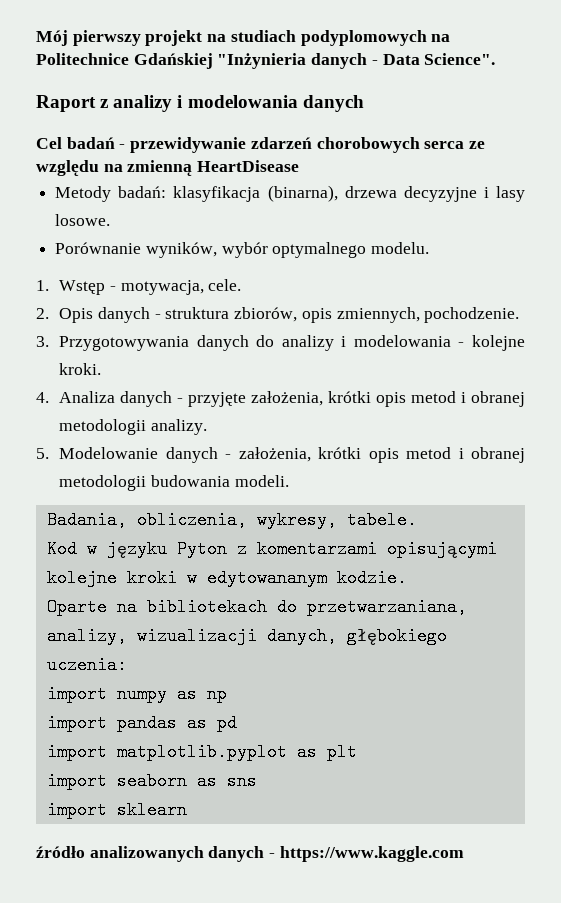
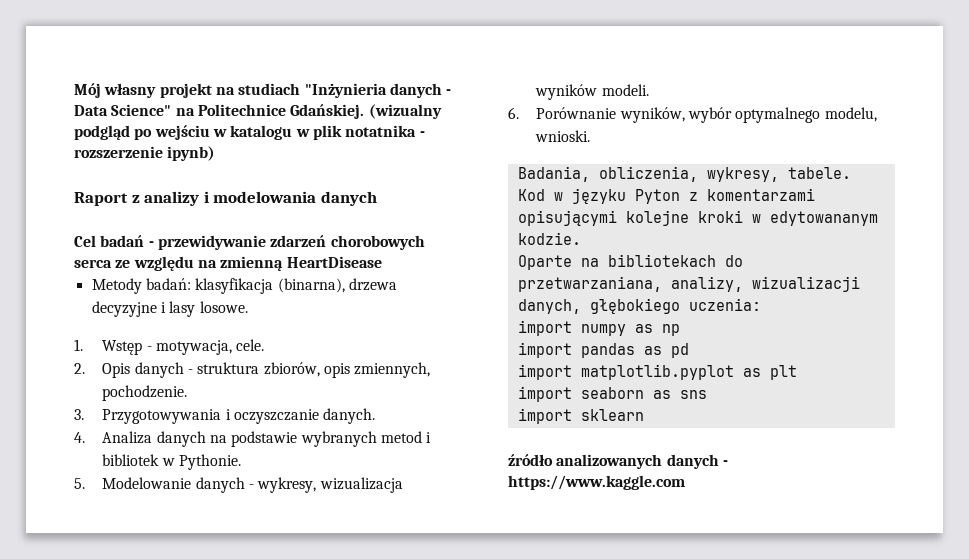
- Mój pierwszy projekt na studiach podyplomowych na Politechnice Gdańskiej "Inżynieria danych - Data Science".
+ Mój własny projekt na studiach "Inżynieria danych - Data Science" na Politechnice Gdańskiej. (wizualny podgląd po wejściu w katalogu w plik notatnika - rozszerzenie ipynb)
- Porównanie wyników, wybór optymalnego modelu.
- 3. Przygotowywania danych do analizy i modelowania - kolejne kroki.
- 4. Analiza danych - przyjęte założenia, krótki opis metod i obranej metodologii analizy.
- 5. Modelowanie danych - założenia, krótki opis metod i obranej metodologii budowania modeli.
+ 3. Przygotowywania i oczyszczanie danych.
+ 4. Analiza danych na podstawie wybranych metod i bibliotek w Pythonie.
+ 5. Modelowanie danych - wykresy, wizualizacja wyników modeli.
+ 6. Porównanie wyników, wybór optymalnego modelu, wnioski.

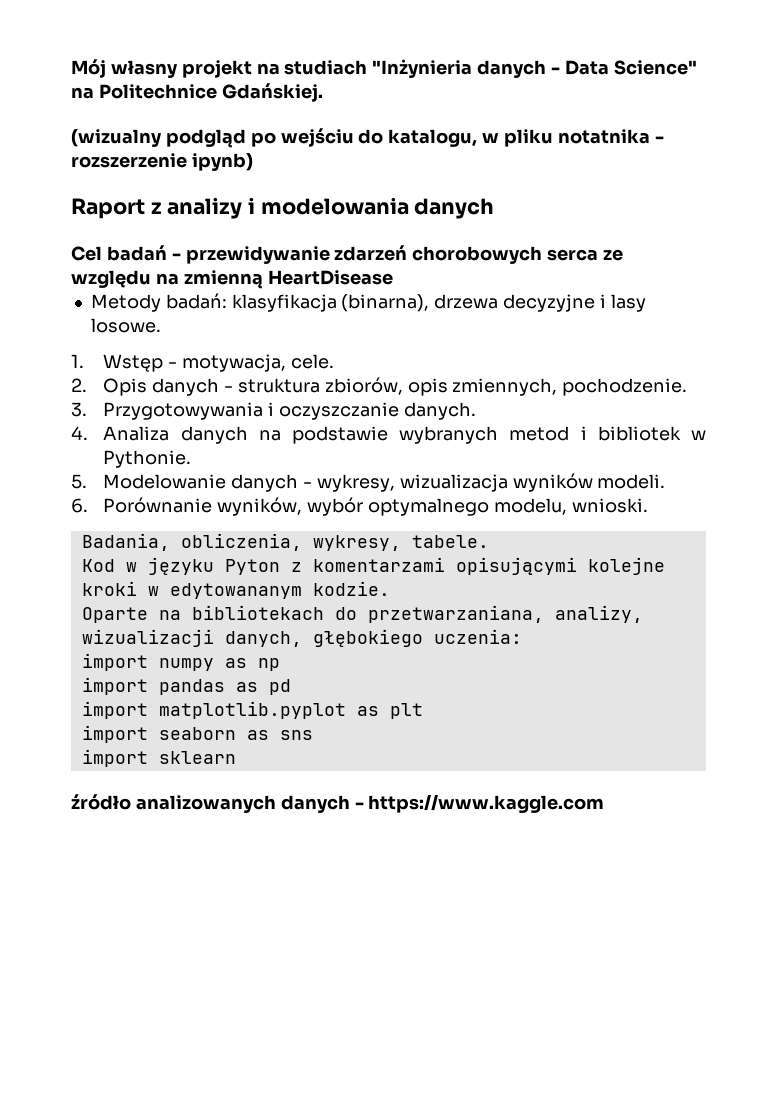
- Mój własny projekt na studiach "Inżynieria danych - Data Science" na Politechnice Gdańskiej. (wizualny podgląd po wejściu w katalogu w plik notatnika - rozszerzenie ipynb)
+ Mój własny projekt na studiach "Inżynieria danych - Data Science" na Politechnice Gdańskiej.
+ (wizualny podgląd po wejściu do katalogu, w pliku notatnika - rozszerzenie ipynb)

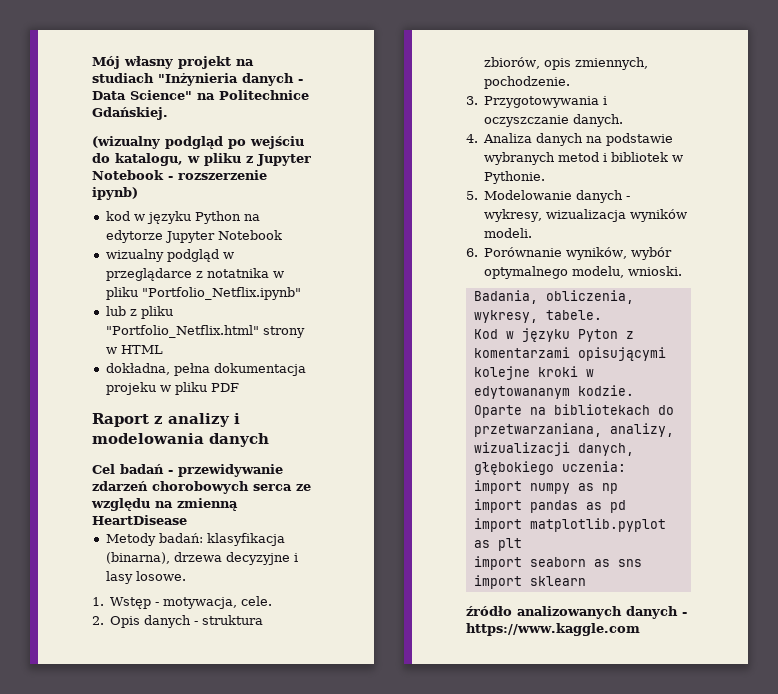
- (wizualny podgląd po wejściu do katalogu, w pliku notatnika - rozszerzenie ipynb)
+ (wizualny podgląd po wejściu do katalogu, w pliku z Jupyter Notebook - rozszerzenie ipynb)
+ kod w języku Python na edytorze Jupyter Notebook
+ wizualny podgląd w przeglądarce z notatnika w pliku "Portfolio_Netflix.ipynb"
+ lub z pliku "Portfolio_Netflix.html" strony w HTML
+ dokładna, pełna dokumentacja projeku w pliku PDF

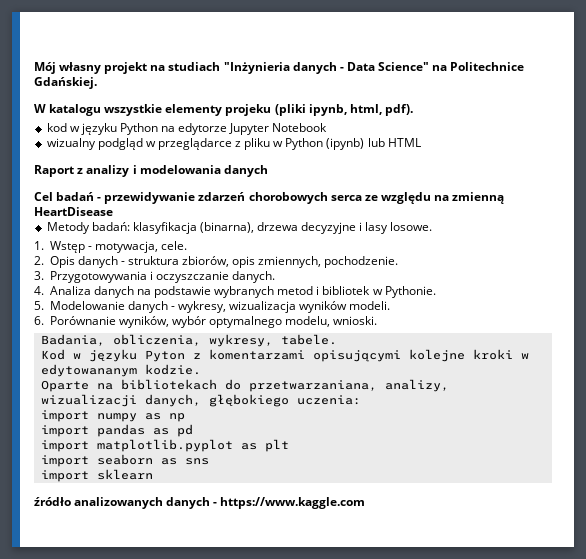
- (wizualny podgląd po wejściu do katalogu, w pliku z Jupyter Notebook - rozszerzenie ipynb)
+ W katalogu wszystkie elementy projeku (pliki ipynb, html, pdf).
- wizualny podgląd w przeglądarce z notatnika w pliku "Portfolio_Netflix.ipynb"
- lub z pliku "Portfolio_Netflix.html" strony w HTML
- dokładna, pełna dokumentacja projeku w pliku PDF
+ wizualny podgląd w przeglądarce z pliku w Python (ipynb) lub HTML

